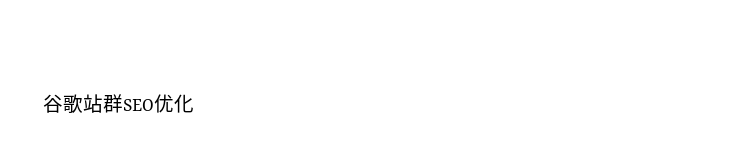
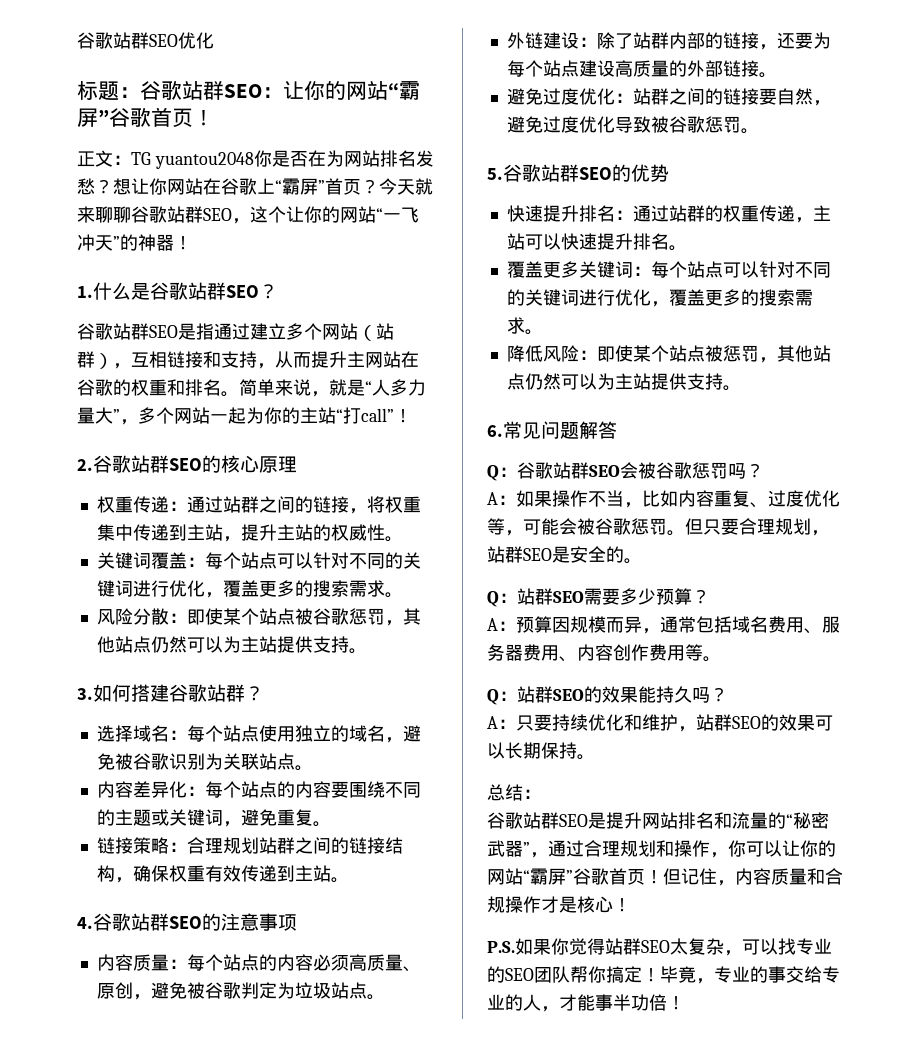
+ 标题：谷歌站群SEO：让你的网站“霸屏”谷歌首页！
+ 正文：TG yuantou2048你是否在为网站排名发愁？想让你网站在谷歌上“霸屏”首页？今天就来聊聊谷歌站群SEO，这个让你的网站“一飞冲天”的神器！
+ 1.什么是谷歌站群SEO？
+ 谷歌站群SEO是指通过建立多个网站（站群），互相链接和支持，从而提升主网站在谷歌的权重和排名。简单来说，就是“人多力量大”，多个网站一起为你的主站“打call”！
+ 2.谷歌站群SEO的核心原理
+ 权重传递：通过站群之间的链接，将权重集中传递到主站，提升主站的权威性。
+ 关键词覆盖：每个站点可以针对不同的关键词进行优化，覆盖更多的搜索需求。
+ 风险分散：即使某个站点被谷歌惩罚，其他站点仍然可以为主站提供支持。
+ 3.如何搭建谷歌站群？
+ 选择域名：每个站点使用独立的域名，避免被谷歌识别为关联站点。
+ 内容差异化：每个站点的内容要围绕不同的主题或关键词，避免重复。
+ 链接策略：合理规划站群之间的链接结构，确保权重有效传递到主站。
+ 4.谷歌站群SEO的注意事项
+ 内容质量：每个站点的内容必须高质量、原创，避免被谷歌判定为垃圾站点。
+ 外链建设：除了站群内部的链接，还要为每个站点建设高质量的外部链接。
+ 避免过度优化：站群之间的链接要自然，避免过度优化导致被谷歌惩罚。
+ 5.谷歌站群SEO的优势
+ 快速提升排名：通过站群的权重传递，主站可以快速提升排名。
+ 覆盖更多关键词：每个站点可以针对不同的关键词进行优化，覆盖更多的搜索需求。
+ 降低风险：即使某个站点被惩罚，其他站点仍然可以为主站提供支持。
+ 6.常见问题解答
+ Q：谷歌站群SEO会被谷歌惩罚吗？
+ A：如果操作不当，比如内容重复、过度优化等，可能会被谷歌惩罚。但只要合理规划，站群SEO是安全的。
+ Q：站群SEO需要多少预算？
+ A：预算因规模而异，通常包括域名费用、服务器费用、内容创作费用等。
+ Q：站群SEO的效果能持久吗？
+ A：只要持续优化和维护，站群SEO的效果可以长期保持。
+ 总结：
+ 谷歌站群SEO是提升网站排名和流量的“秘密武器”，通过合理规划和操作，你可以让你的网站“霸屏”谷歌首页！但记住，内容质量和合规操作才是核心！
+ P.S.如果你觉得站群SEO太复杂，可以找专业的SEO团队帮你搞定！毕竟，专业的事交给专业的人，才能事半功倍！

